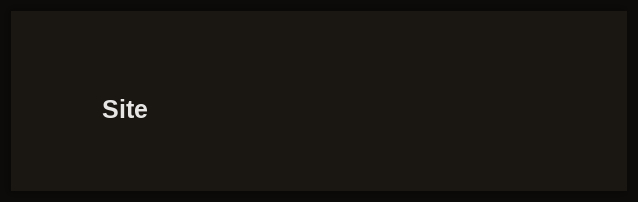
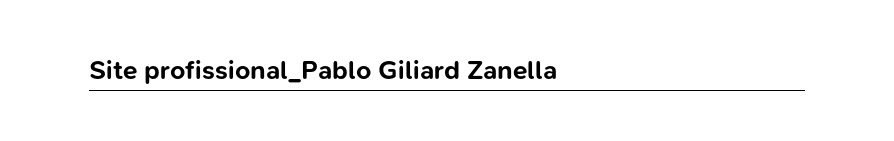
- Site
+ Site profissional_Pablo Giliard Zanella

